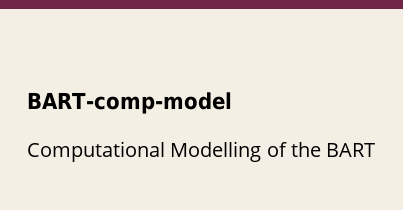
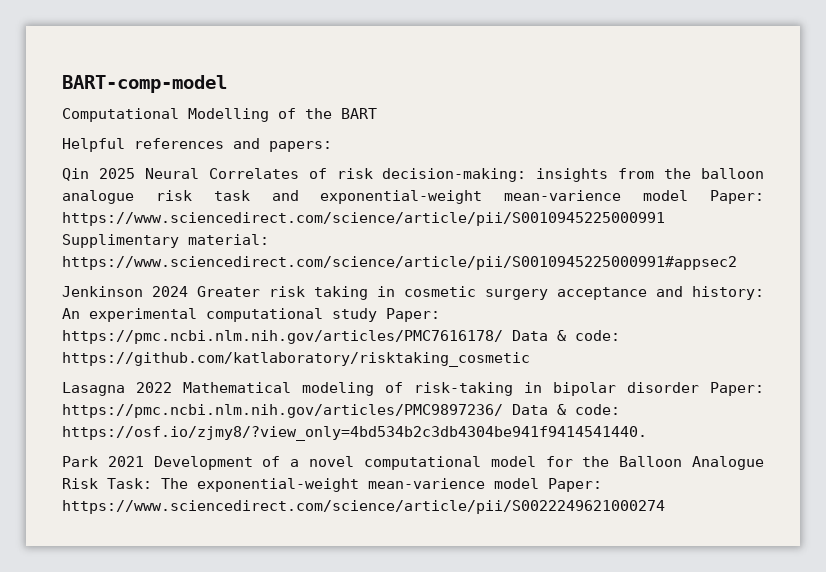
+ Helpful references and papers:
+ Qin 2025 Neural Correlates of risk decision-making: insights from the balloon analogue risk task and exponential-weight mean-varience model Paper: https://www.sciencedirect.com/science/article/pii/S0010945225000991 Supplimentary material: https://www.sciencedirect.com/science/article/pii/S0010945225000991#appsec2
+ Jenkinson 2024 Greater risk taking in cosmetic surgery acceptance and history: An experimental computational study Paper: https://pmc.ncbi.nlm.nih.gov/articles/PMC7616178/ Data & code: https://github.com/katlaboratory/risktaking_cosmetic
+ Lasagna 2022 Mathematical modeling of risk-taking in bipolar disorder Paper: https://pmc.ncbi.nlm.nih.gov/articles/PMC9897236/ Data & code: https://osf.io/zjmy8/?view_only=4bd534b2c3db4304be941f9414541440.
+ Park 2021 Development of a novel computational model for the Balloon Analogue Risk Task: The exponential-weight mean-varience model Paper: https://www.sciencedirect.com/science/article/pii/S0022249621000274

